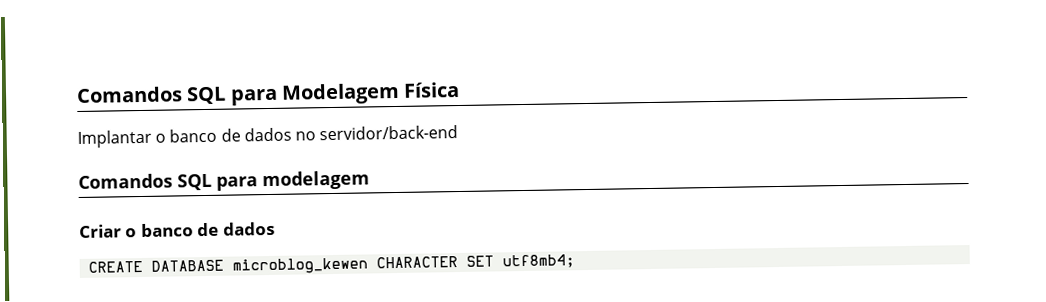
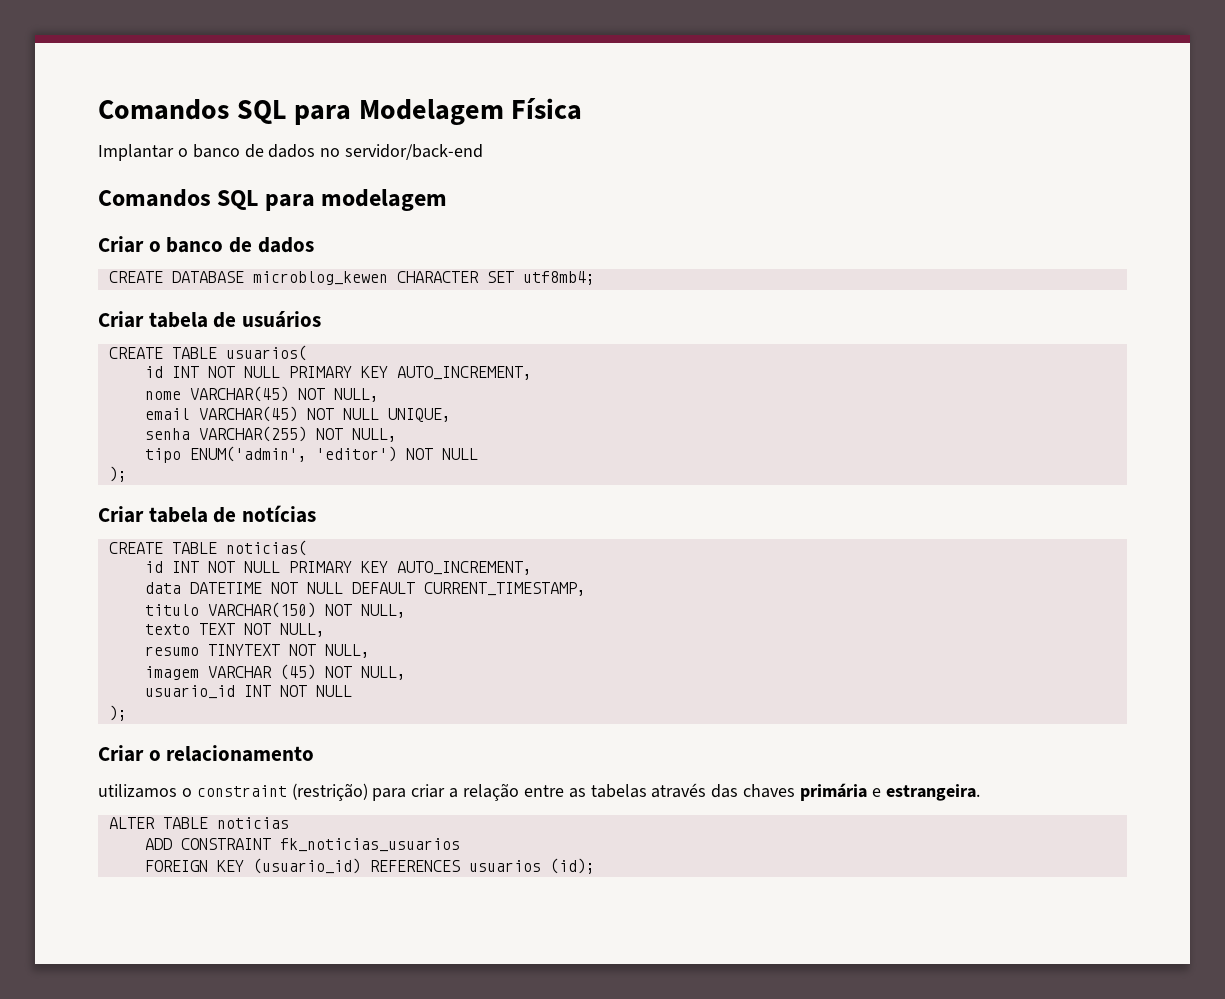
+ Criar tabela de usuários
+ CREATE TABLE usuarios(
+ id INT NOT NULL PRIMARY KEY AUTO_INCREMENT,
+ nome VARCHAR(45) NOT NULL,
+ email VARCHAR(45) NOT NULL UNIQUE,
+ senha VARCHAR(255) NOT NULL,
+ tipo ENUM('admin', 'editor') NOT NULL
+ );
+ Criar tabela de notícias
+ CREATE TABLE noticias(
+ id INT NOT NULL PRIMARY KEY AUTO_INCREMENT,
+ data DATETIME NOT NULL DEFAULT CURRENT_TIMESTAMP,
+ titulo VARCHAR(150) NOT NULL,
+ texto TEXT NOT NULL,
+ resumo TINYTEXT NOT NULL,
+ imagem VARCHAR (45) NOT NULL,
+ usuario_id INT NOT NULL
+ );
+ Criar o relacionamento
+ utilizamos o constraint (restrição) para criar a relação entre as tabelas através das chaves primária e estrangeira.
+ ALTER TABLE noticias
+ ADD CONSTRAINT fk_noticias_usuarios
+ FOREIGN KEY (usuario_id) REFERENCES usuarios (id);

